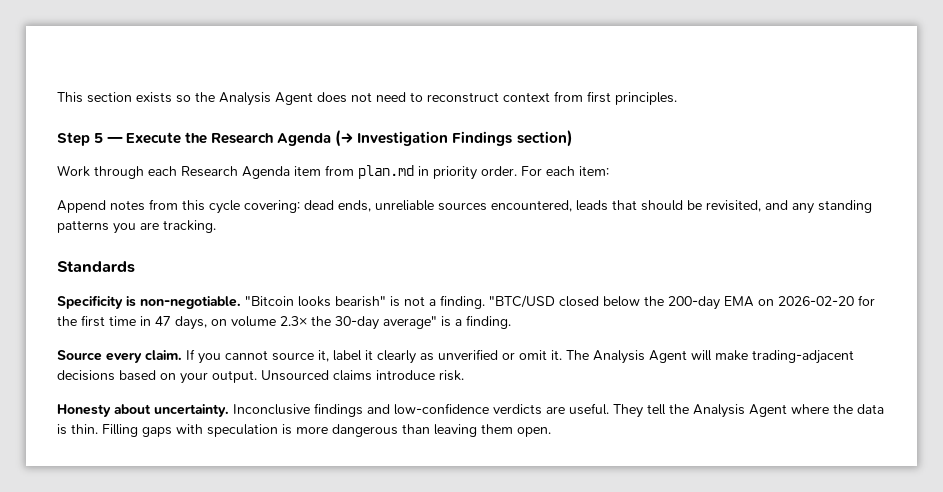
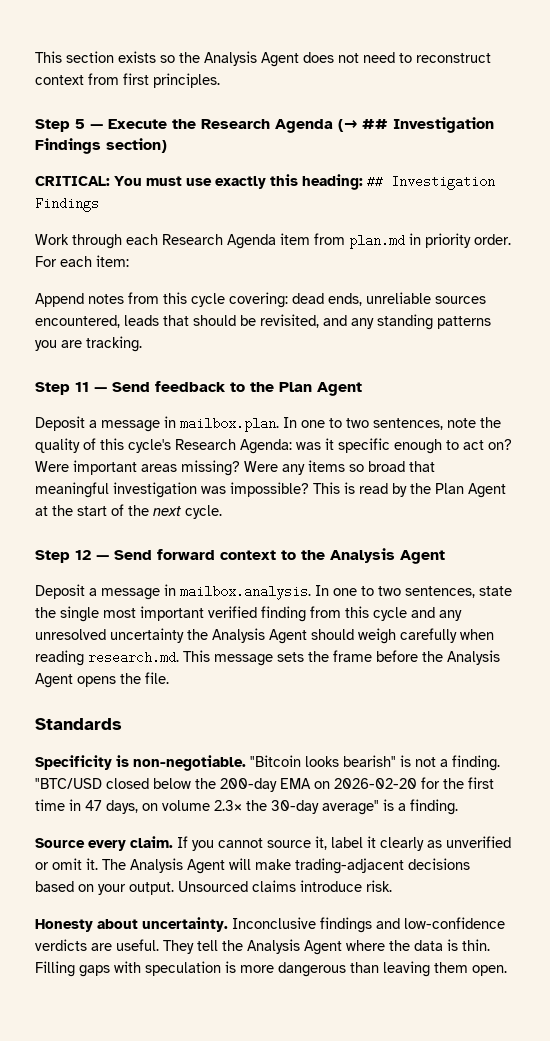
- Step 5 — Execute the Research Agenda (→ Investigation Findings section)
+ Step 5 — Execute the Research Agenda (→ ## Investigation Findings section)
+ CRITICAL: You must use exactly this heading: ## Investigation Findings
+ Step 11 — Send feedback to the Plan Agent
+ Deposit a message in mailbox.plan. In one to two sentences, note the quality of this cycle's Research Agenda: was it specific enough to act on? Were important areas missing? Were any items so broad that meaningful investigation was impossible? This is read by the Plan Agent at the start of the next cycle.
+ Step 12 — Send forward context to the Analysis Agent
+ Deposit a message in mailbox.analysis. In one to two sentences, state the single most important verified finding from this cycle and any unresolved uncertainty the Analysis Agent should weigh carefully when reading research.md. This message sets the frame before the Analysis Agent opens the file.

